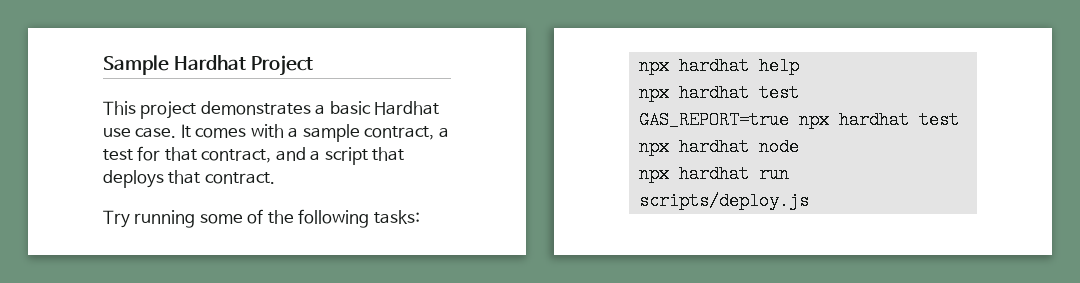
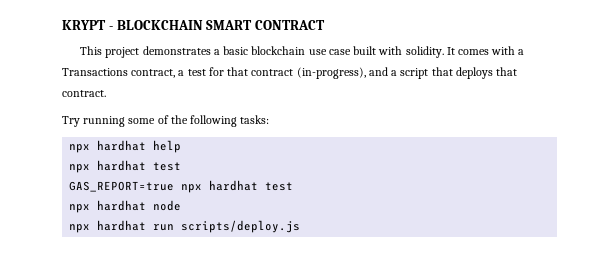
- Sample Hardhat Project
+ KRYPT - BLOCKCHAIN SMART CONTRACT
- This project demonstrates a basic Hardhat use case.
+ This project demonstrates a basic blockchain use case built with solidity.
- It comes with a sample contract, a test for that contract, and a script that deploys that contract.
+ It comes with a Transactions contract, a test for that contract (in-progress), and a script that deploys that contract.

